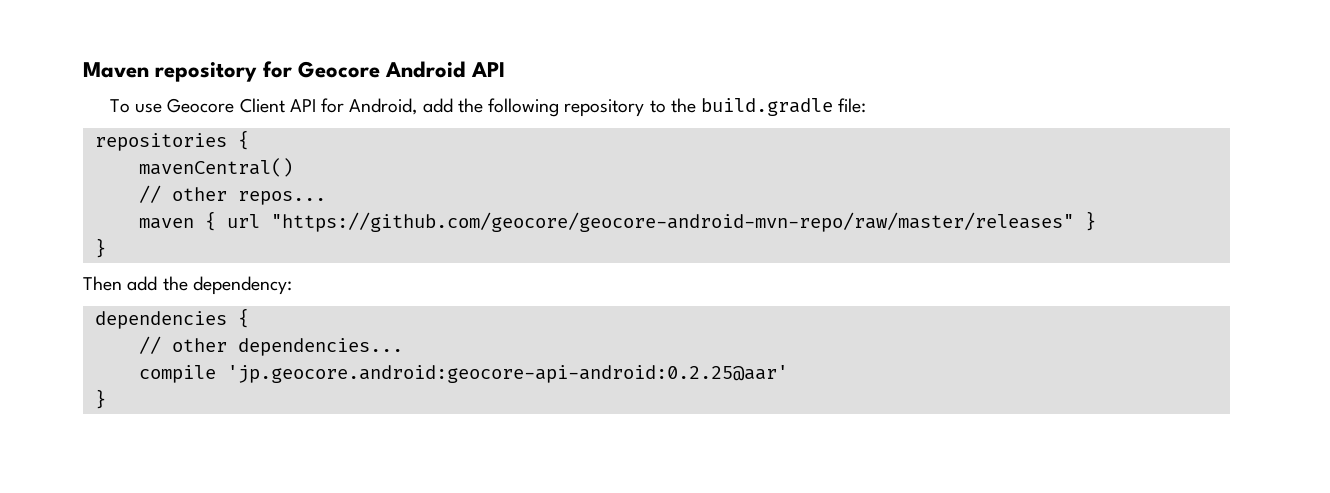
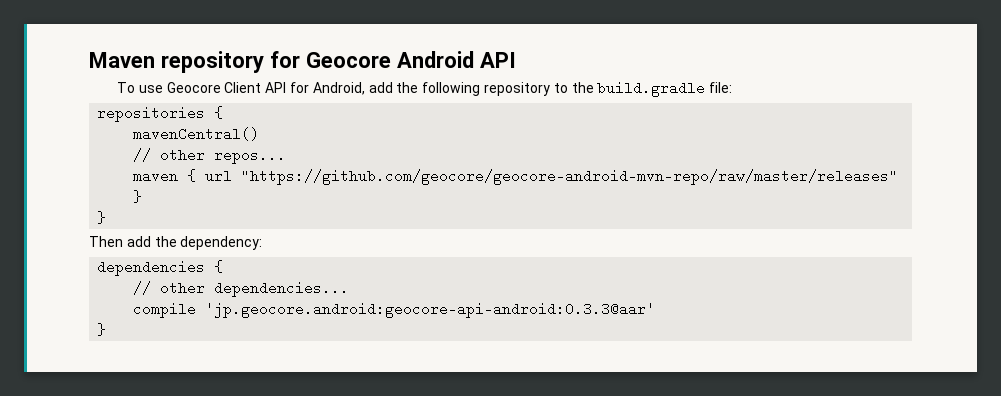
- compile 'jp.geocore.android:geocore-api-android:0.2.25@aar'
+ compile 'jp.geocore.android:geocore-api-android:0.3.3@aar'

